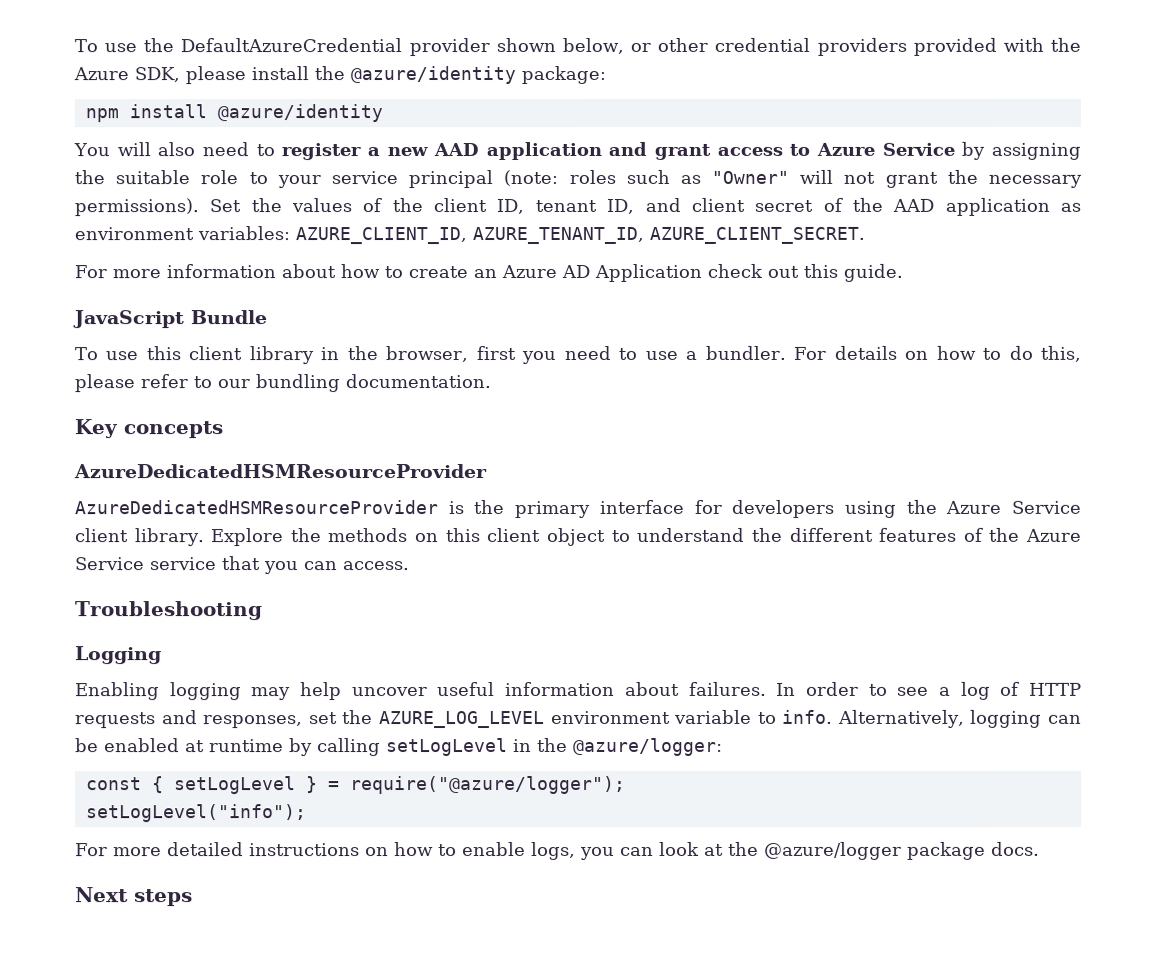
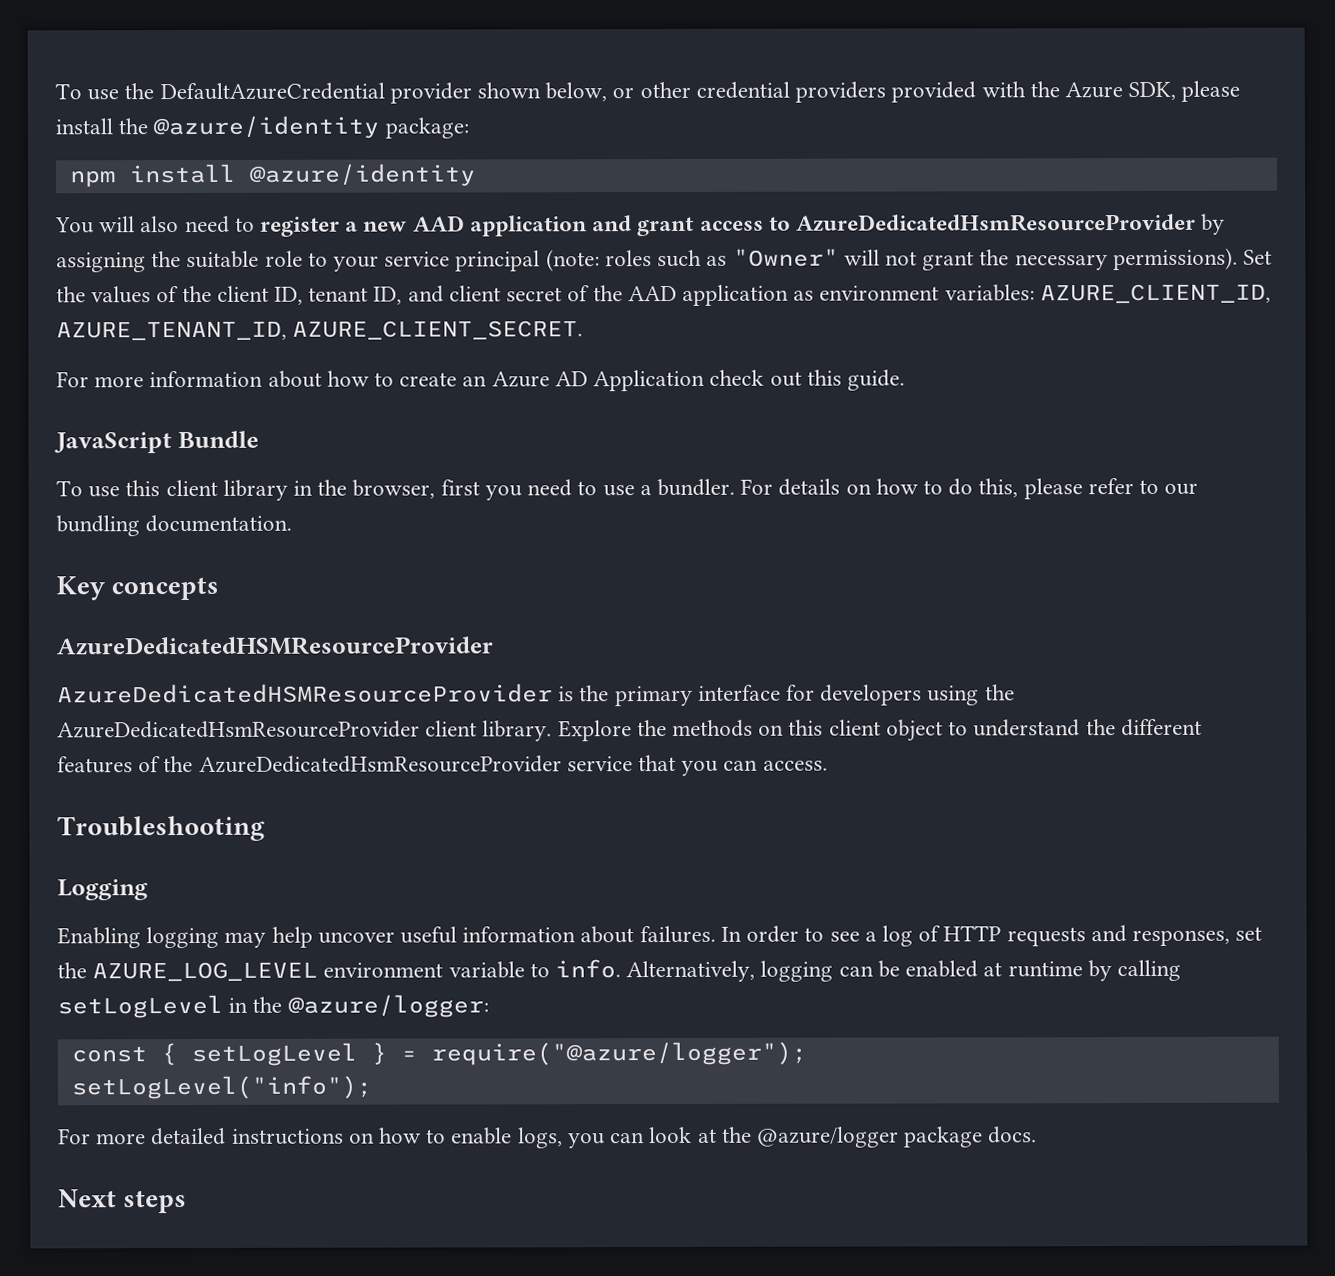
- You will also need to register a new AAD application and grant access to Azure Service by assigning the suitable role to your service principal (note: roles such as "Owner" will not grant the necessary permissions).
+ You will also need to register a new AAD application and grant access to AzureDedicatedHsmResourceProvider by assigning the suitable role to your service principal (note: roles such as "Owner" will not grant the necessary permissions).
- AzureDedicatedHSMResourceProvider is the primary interface for developers using the Azure Service client library.
+ AzureDedicatedHSMResourceProvider is the primary interface for developers using the AzureDedicatedHsmResourceProvider client library.
- Explore the methods on this client object to understand the different features of the Azure Service service that you can access.
+ Explore the methods on this client object to understand the different features of the AzureDedicatedHsmResourceProvider service that you can access.

